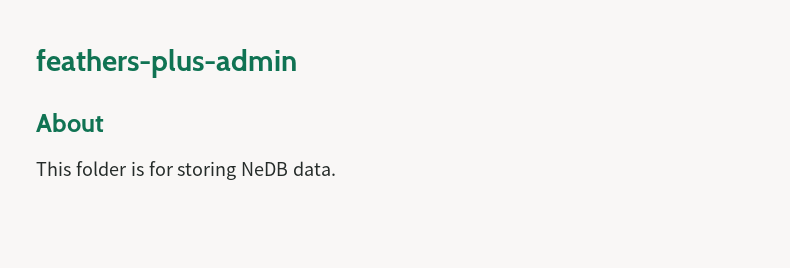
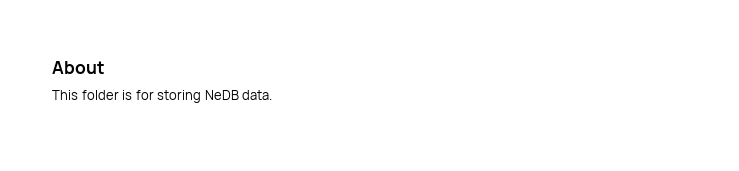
- feathers-plus-admin

